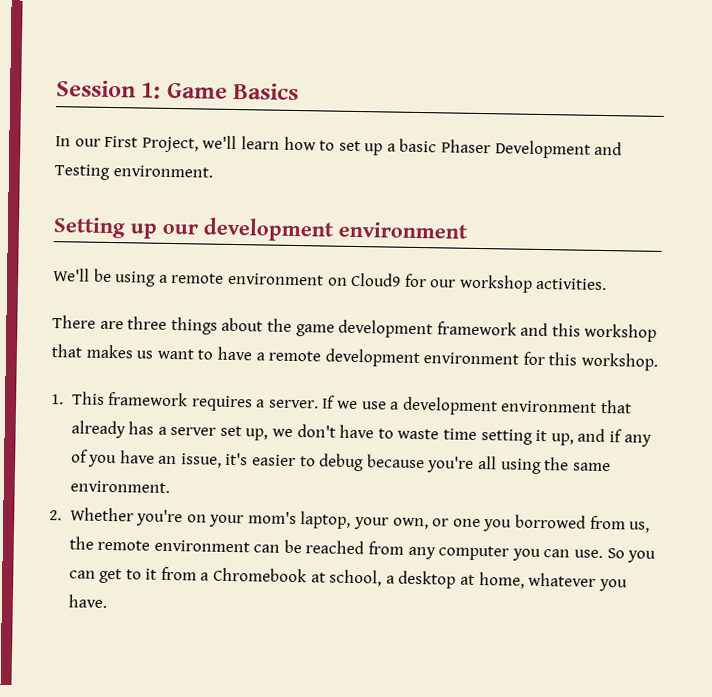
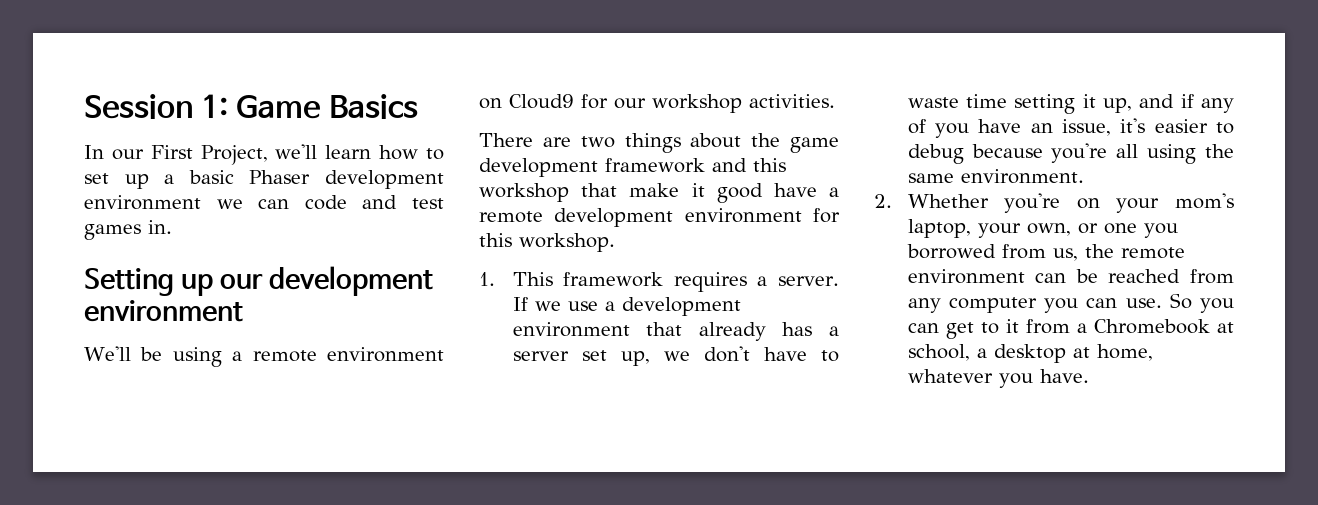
- In our First Project, we'll learn how to set up a basic Phaser Development and Testing environment.
+ In our First Project, we'll learn how to set up a basic Phaser development environment we can code and test games in.
- There are three things about the game development framework and this workshop that makes us want to have a remote development environment for this workshop.
+ There are two things about the game development framework and this workshop that make it good have a remote development environment for this workshop.

